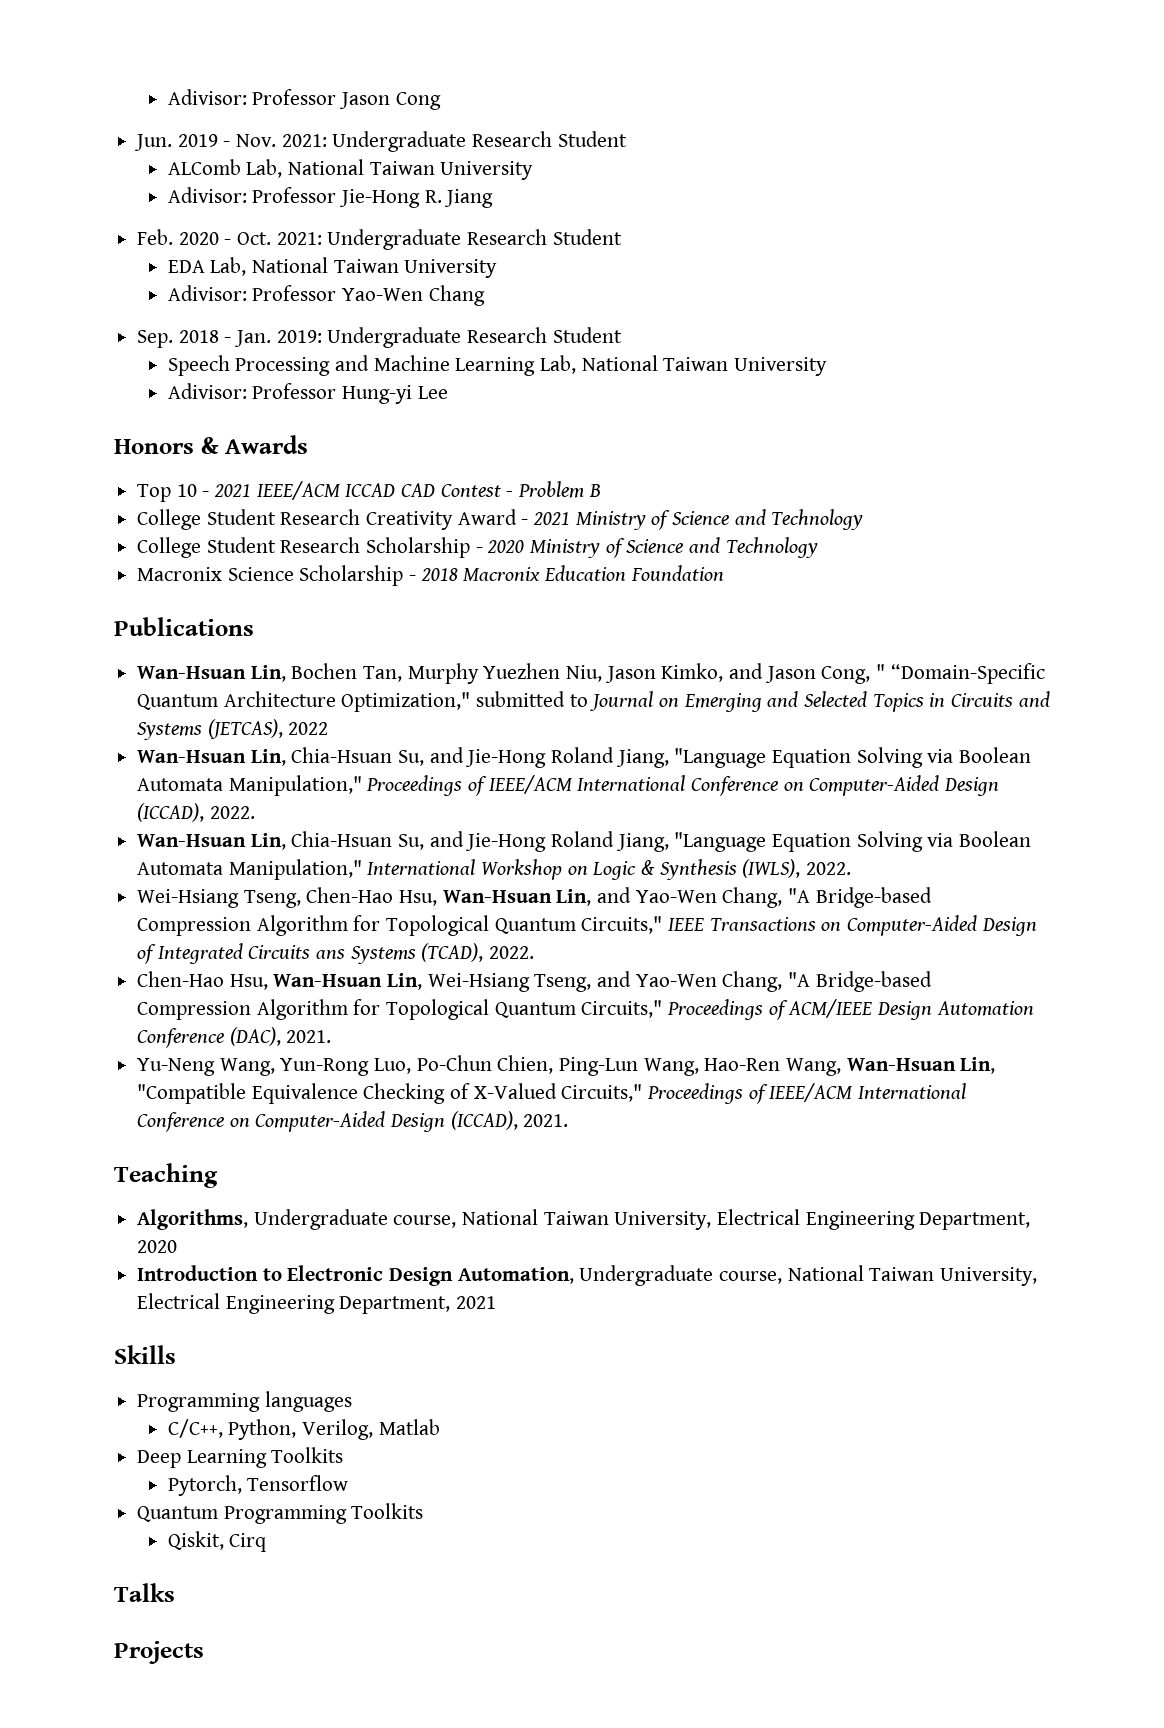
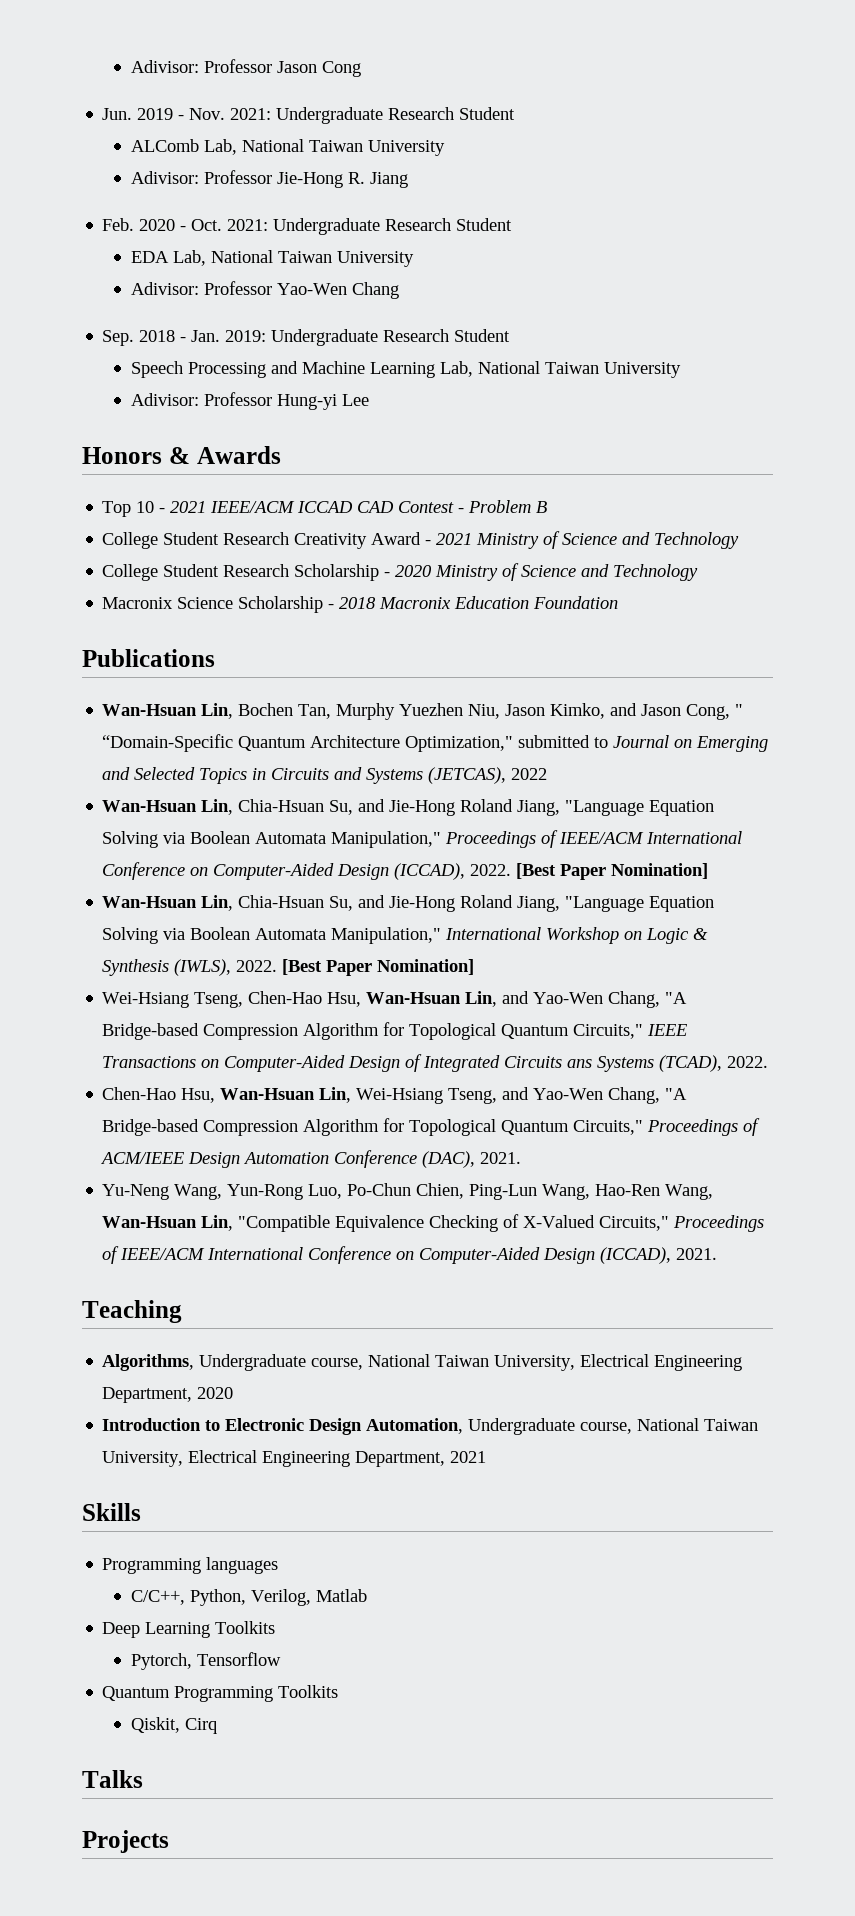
- Wan-Hsuan Lin, Chia-Hsuan Su, and Jie-Hong Roland Jiang, "Language Equation Solving via Boolean Automata Manipulation," Proceedings of IEEE/ACM International Conference on Computer-Aided Design (ICCAD), 2022.
+ Wan-Hsuan Lin, Chia-Hsuan Su, and Jie-Hong Roland Jiang, "Language Equation Solving via Boolean Automata Manipulation," Proceedings of IEEE/ACM International Conference on Computer-Aided Design (ICCAD), 2022. [Best Paper Nomination]
- Wan-Hsuan Lin, Chia-Hsuan Su, and Jie-Hong Roland Jiang, "Language Equation Solving via Boolean Automata Manipulation," International Workshop on Logic & Synthesis (IWLS), 2022.
+ Wan-Hsuan Lin, Chia-Hsuan Su, and Jie-Hong Roland Jiang, "Language Equation Solving via Boolean Automata Manipulation," International Workshop on Logic & Synthesis (IWLS), 2022. [Best Paper Nomination]

